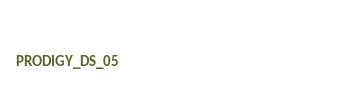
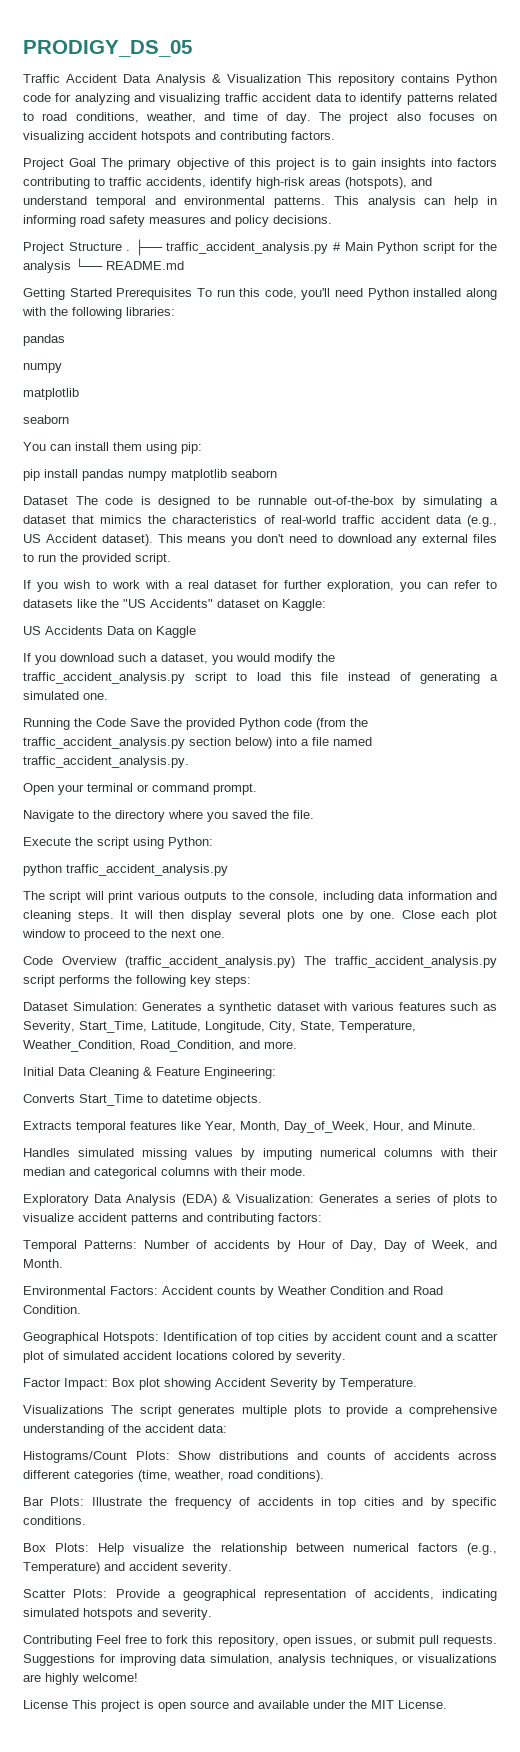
+ Traffic Accident Data Analysis & Visualization This repository contains Python code for analyzing and visualizing traffic accident data to identify patterns related to road conditions, weather, and time of day. The project also focuses on visualizing accident hotspots and contributing factors.
+ Project Goal The primary objective of this project is to gain insights into factors contributing to traffic accidents, identify high-risk areas (hotspots), and understand temporal and environmental patterns. This analysis can help in informing road safety measures and policy decisions.
+ Project Structure . ├── traffic_accident_analysis.py # Main Python script for the analysis └── README.md
+ Getting Started Prerequisites To run this code, you'll need Python installed along with the following libraries:
+ pandas
+ numpy
+ matplotlib
+ seaborn
+ You can install them using pip:
+ pip install pandas numpy matplotlib seaborn
+ Dataset The code is designed to be runnable out-of-the-box by simulating a dataset that mimics the characteristics of real-world traffic accident data (e.g., US Accident dataset). This means you don't need to download any external files to run the provided script.
+ If you wish to work with a real dataset for further exploration, you can refer to datasets like the "US Accidents" dataset on Kaggle:
+ US Accidents Data on Kaggle
+ If you download such a dataset, you would modify the traffic_accident_analysis.py script to load this file instead of generating a simulated one.
+ Running the Code Save the provided Python code (from the traffic_accident_analysis.py section below) into a file named traffic_accident_analysis.py.
+ Open your terminal or command prompt.
+ Navigate to the directory where you saved the file.
+ Execute the script using Python:
+ python traffic_accident_analysis.py
+ The script will print various outputs to the console, including data information and cleaning steps. It will then display several plots one by one. Close each plot window to proceed to the next one.
+ Code Overview (traffic_accident_analysis.py) The traffic_accident_analysis.py script performs the following key steps:
+ Dataset Simulation: Generates a synthetic dataset with various features such as Severity, Start_Time, Latitude, Longitude, City, State, Temperature, Weather_Condition, Road_Condition, and more.
+ Initial Data Cleaning & Feature Engineering:
+ Converts Start_Time to datetime objects.
+ Extracts temporal features like Year, Month, Day_of_Week, Hour, and Minute.
+ Handles simulated missing values by imputing numerical columns with their median and categorical columns with their mode.
+ Exploratory Data Analysis (EDA) & Visualization: Generates a series of plots to visualize accident patterns and contributing factors:
+ Temporal Patterns: Number of accidents by Hour of Day, Day of Week, and Month.
+ Environmental Factors: Accident counts by Weather Condition and Road Condition.
+ Geographical Hotspots: Identification of top cities by accident count and a scatter plot of simulated accident locations colored by severity.
+ Factor Impact: Box plot showing Accident Severity by Temperature.
+ Visualizations The script generates multiple plots to provide a comprehensive understanding of the accident data:
+ Histograms/Count Plots: Show distributions and counts of accidents across different categories (time, weather, road conditions).
+ Bar Plots: Illustrate the frequency of accidents in top cities and by specific conditions.
+ Box Plots: Help visualize the relationship between numerical factors (e.g., Temperature) and accident severity.
+ Scatter Plots: Provide a geographical representation of accidents, indicating simulated hotspots and severity.
+ Contributing Feel free to fork this repository, open issues, or submit pull requests. Suggestions for improving data simulation, analysis techniques, or visualizations are highly welcome!
+ License This project is open source and available under the MIT License.

